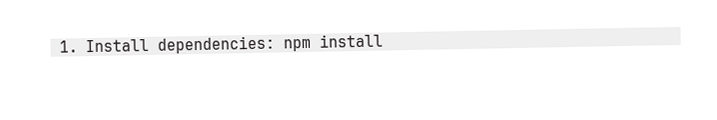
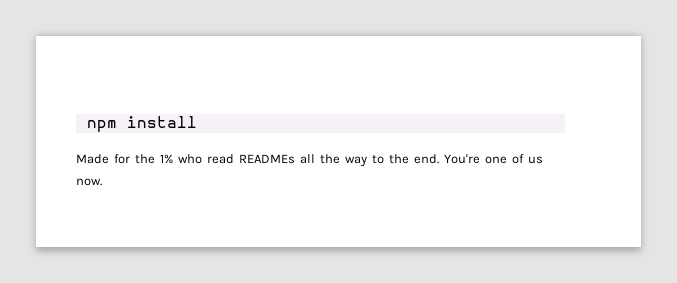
- 1. Install dependencies: npm install
+ npm install
+ Made for the 1% who read READMEs all the way to the end. You're one of us now.

